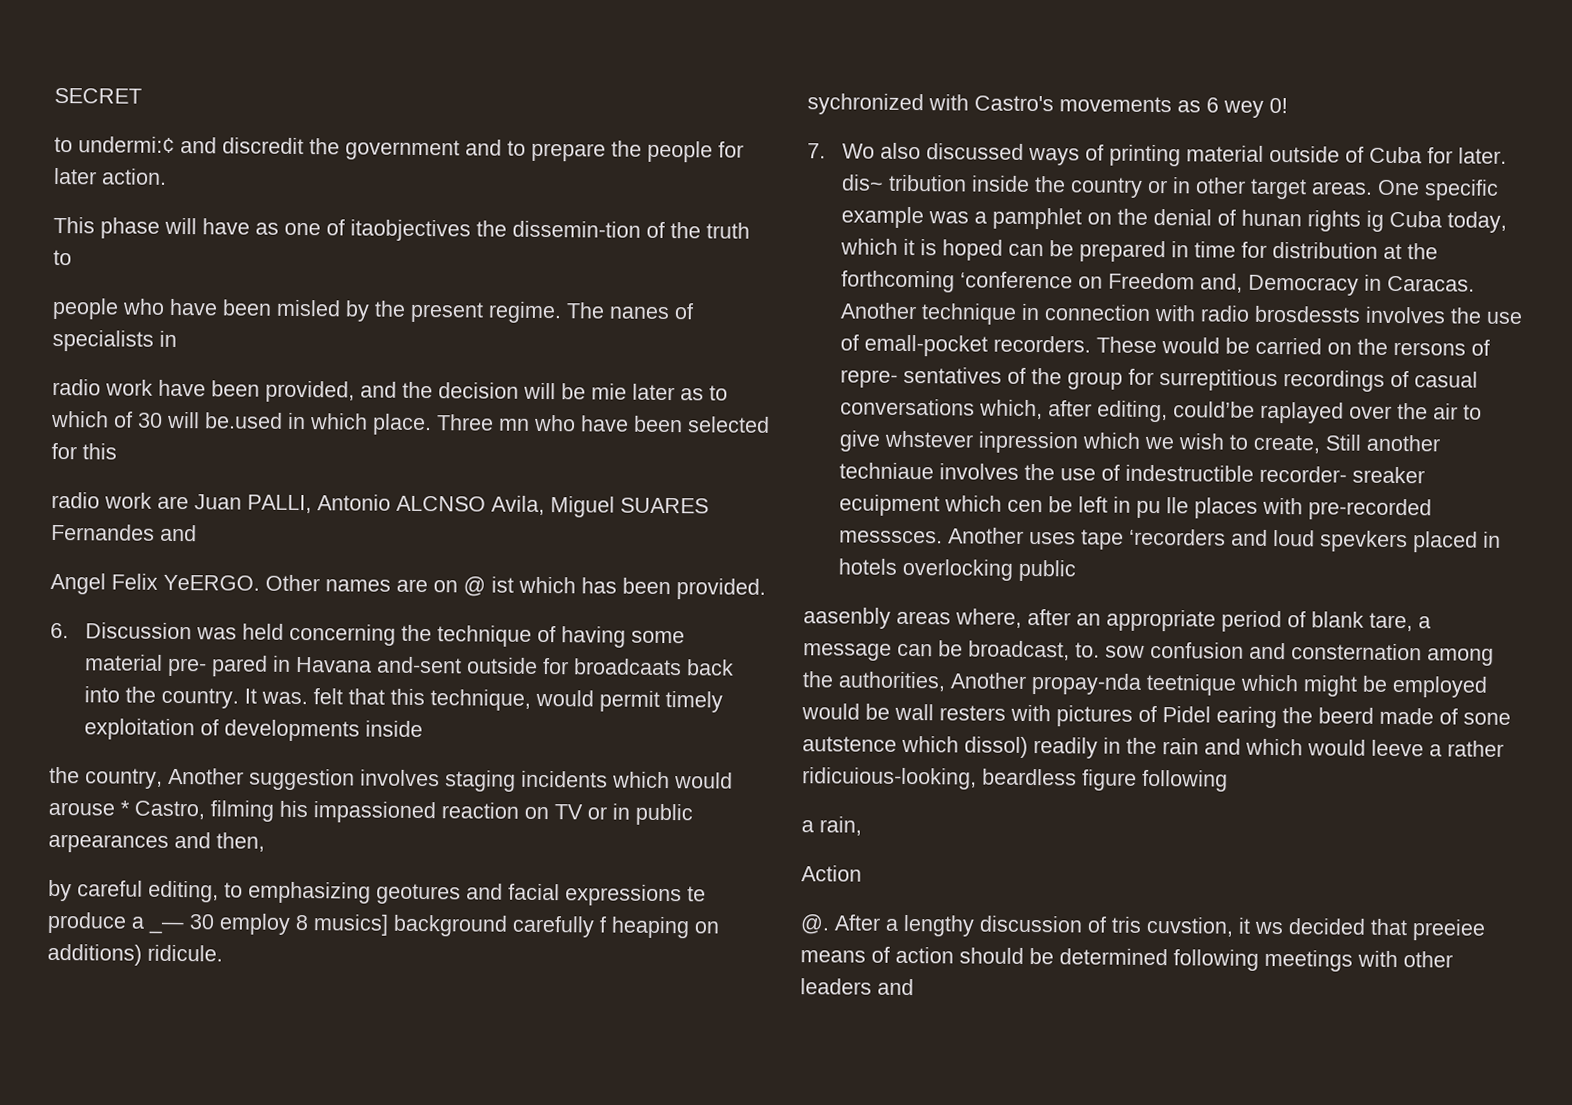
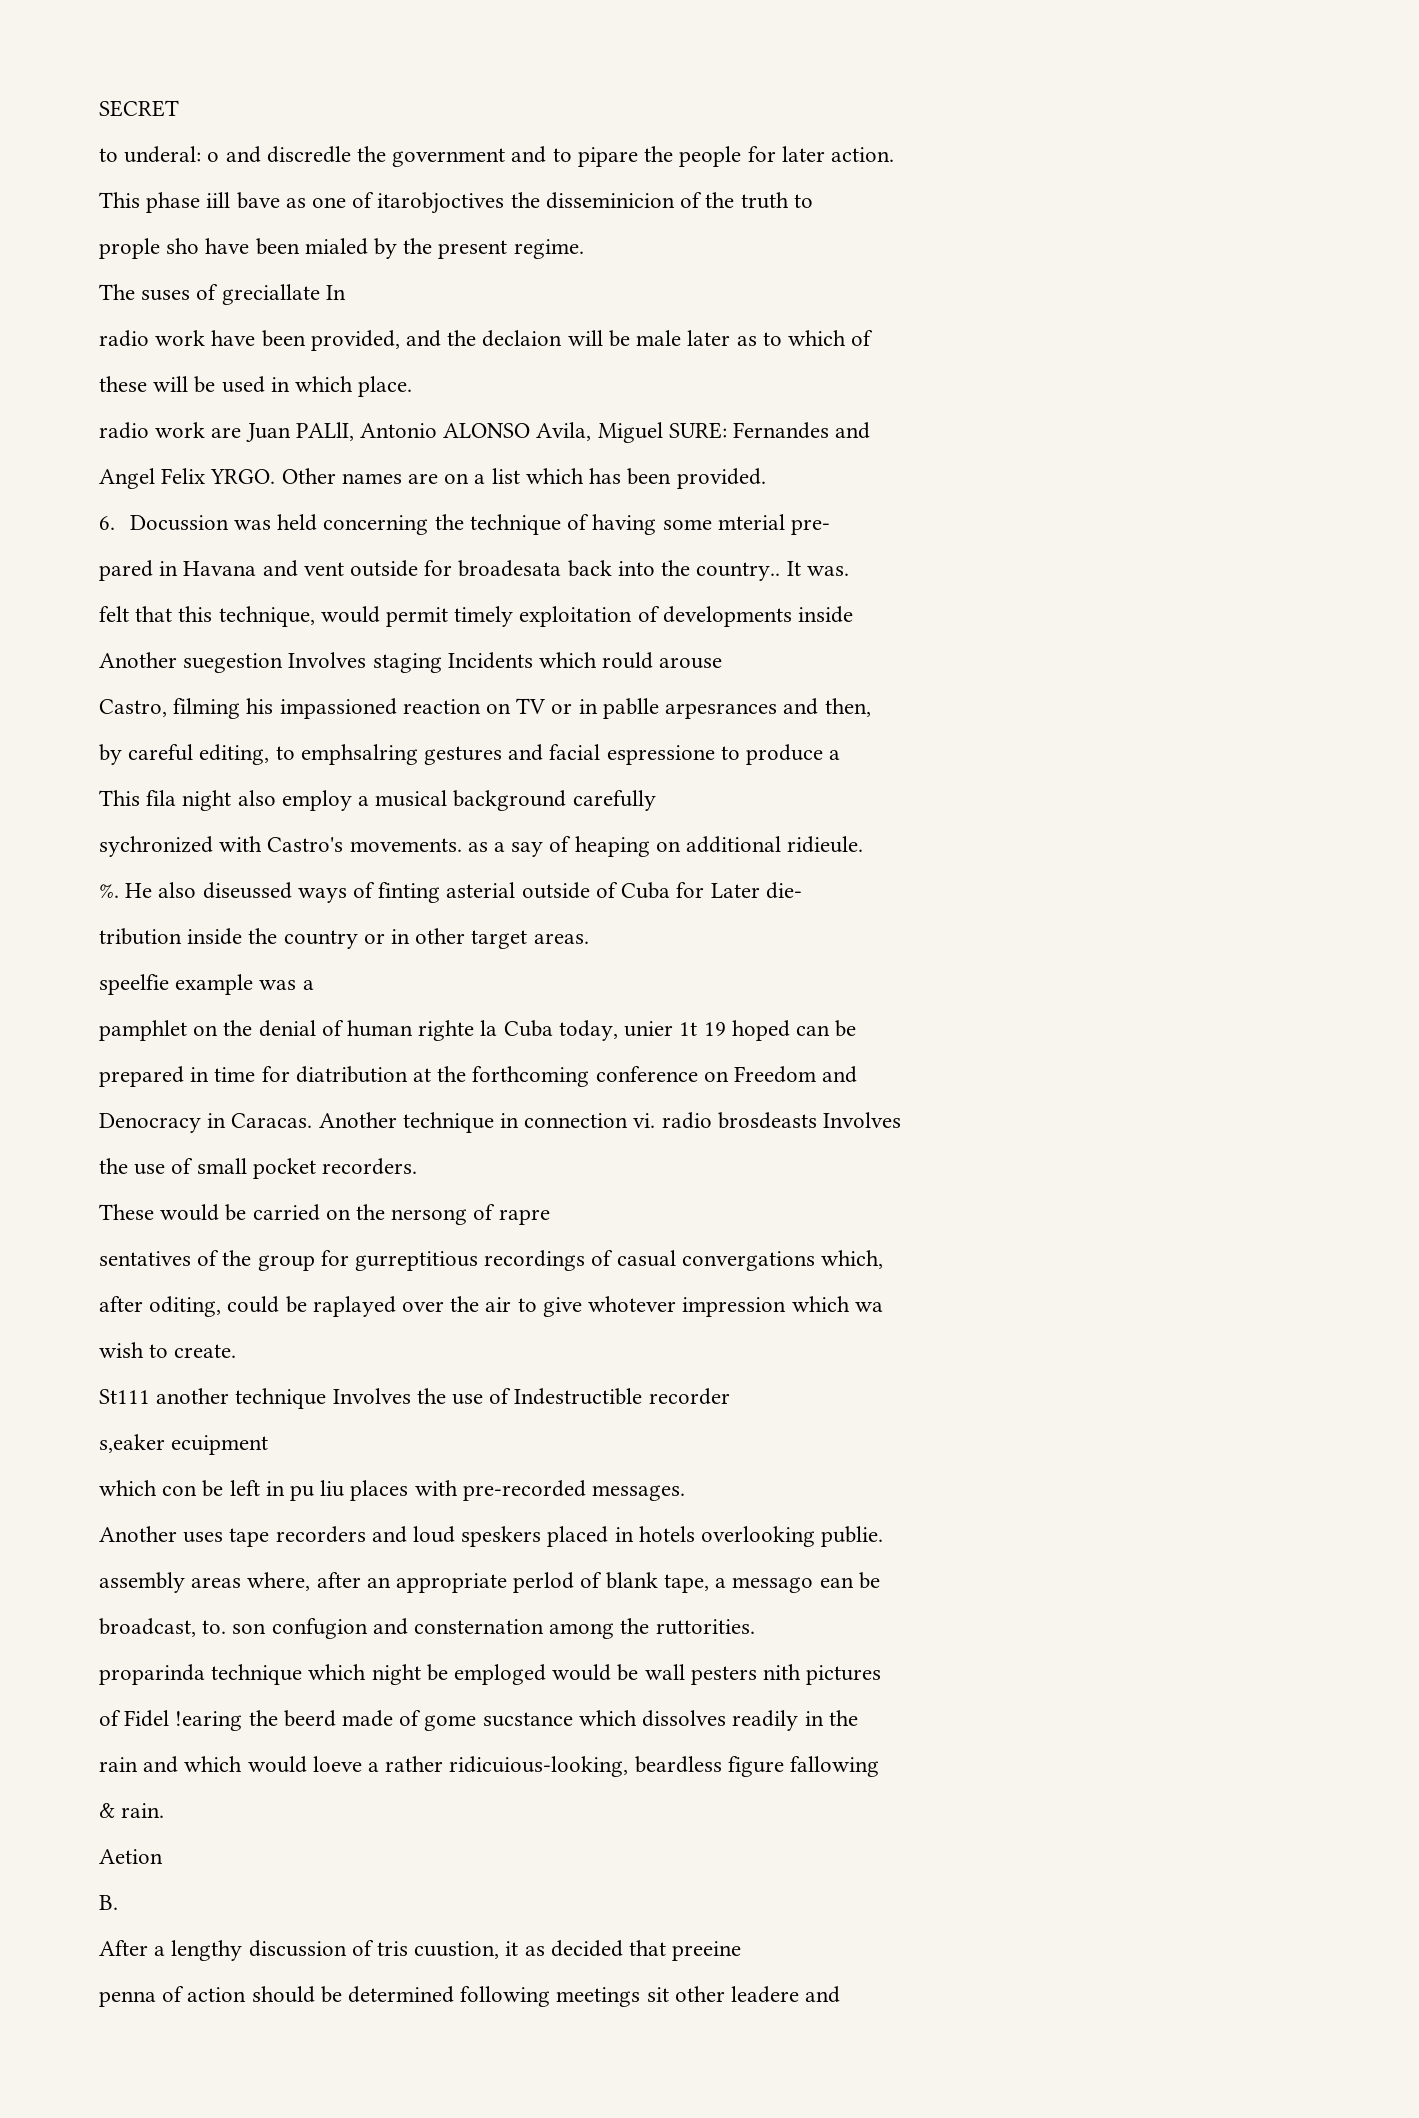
- to undermi:¢ and discredit the government and to prepare the people for later action.
+ to underal: o and discredle the government and to pipare the people for later action.
- This phase will have as one of itaobjectives the dissemin-tion of the truth to
+ This phase iill bave as one of itarobjoctives the disseminicion of the truth to
- people who have been misled by the present regime. The nanes of specialists in
+ prople sho have been mialed by the present regime.
+ The suses of greciallate In
- radio work have been provided, and the decision will be mie later as to which of 30 will be.used in which place. Three mn who have been selected for this
+ radio work have been provided, and the declaion will be male later as to which of
+ these will be used in which place.
- radio work are Juan PALLI, Antonio ALCNSO Avila, Miguel SUARES Fernandes and
+ radio work are Juan PALlI, Antonio ALONSO Avila, Miguel SURE: Fernandes and
- Angel Felix YeERGO.
+ Angel Felix YRGO.
- Other names are on @ ist which has been provided.
+ Other names are on a list which has been provided.
- 6. Discussion was held concerning the technique of having some material pre- pared in Havana and-sent outside for broadcaats back into the country.
+ 6. Docussion was held concerning the technique of having some mterial pre-
+ pared in Havana and vent outside for broadesata back into the country..
- It was. felt that this technique, would permit timely exploitation of developments inside
+ It was.
+ felt that this technique, would permit timely exploitation of developments inside
- the country, Another suggestion involves staging incidents which would arouse * Castro, filming his impassioned reaction on TV or in public arpearances and then,
+ Another suegestion Involves staging Incidents which rould arouse
+ Castro, filming his impassioned reaction on TV or in pablle arpesrances and then,
- by careful editing, to emphasizing geotures and facial expressions te produce a _— 30 employ 8 musics] background carefully f heaping on additions) ridicule.
- sychronized with Castro's movements as 6 wey 0!
- 7. Wo also discussed ways of printing material outside of Cuba for later. dis~ tribution inside the country or in other target areas. One specific example was a pamphlet on the denial of hunan rights ig Cuba today, which it is hoped can be prepared in time for distribution at the forthcoming ‘conference on Freedom and, Democracy in Caracas.
+ by careful editing, to emphsalring gestures and facial espressione to produce a
+ This fila night also employ a musical background carefully
+ sychronized with Castro's movements. as a say of heaping on additional ridieule.
+ %. He also diseussed ways of finting asterial outside of Cuba for Later die-
+ tribution inside the country or in other target areas.
+ speelfie example was a
+ pamphlet on the denial of human righte la Cuba today, unier 1t 19 hoped can be
+ prepared in time for diatribution at the forthcoming conference on Freedom and
+ Denocracy in Caracas.
- Another technique in connection with radio brosdessts involves the use of emall-pocket recorders. These would be carried on the rersons of repre- sentatives of the group for surreptitious recordings of casual conversations which, after editing, could’be raplayed over the air to give whstever inpression which we wish to create, Still another techniaue involves the use of indestructible recorder- sreaker ecuipment which cen be left in pu lle places with pre-recorded messsces. Another uses tape ‘recorders and loud spevkers placed in hotels overlocking public
- aasenbly areas where, after an appropriate period of blank tare, a message can be broadcast, to. sow confusion and consternation among the authorities, Another propay-nda teetnique which might be employed would be wall resters with pictures of Pidel earing the beerd made of sone autstence which dissol) readily in the rain and which would leeve a rather ridicuious-looking, beardless figure following
- a rain,
- Action
- @. After a lengthy discussion of tris cuvstion, it ws decided that preeiee means of action should be determined following meetings with other leaders and
+ Another technique in connection vi. radio brosdeasts Involves
+ the use of small pocket recorders.
+ These would be carried on the nersong of rapre
+ sentatives of the group for gurreptitious recordings of casual convergations which,
+ after oditing, could be raplayed over the air to give whotever impression which wa
+ wish to create.
+ St111 another technique Involves the use of Indestructible recorder
+ s,eaker ecuipment
+ which con be left in pu liu places with pre-recorded messages.
+ Another uses tape recorders and loud speskers placed in hotels overlooking publie.
+ assembly areas where, after an appropriate perlod of blank tape, a messago ean be
+ broadcast, to. son confugion and consternation among the ruttorities.
+ proparinda technique which night be emploged would be wall pesters nith pictures
+ of Fidel !earing the beerd made of gome sucstance which dissolves readily in the
+ rain and which would loeve a rather ridicuious-looking, beardless figure fallowing
+ & rain.
+ Aetion
+ B.
+ After a lengthy discussion of tris cuustion, it as decided that preeine
+ penna of action should be determined following meetings sit other leadere and

